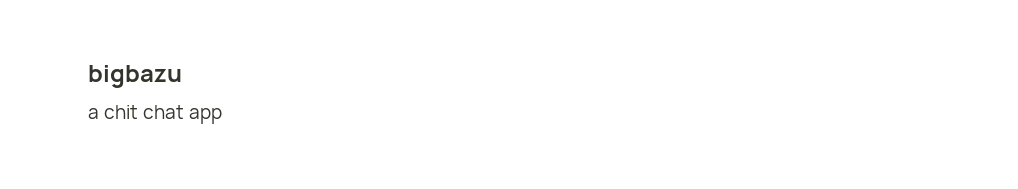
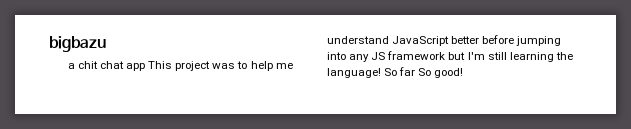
- a chit chat app
+ a chit chat app This project was to help me understand JavaScript better before jumping into any JS framework but I'm still learning the language! So far So good!

